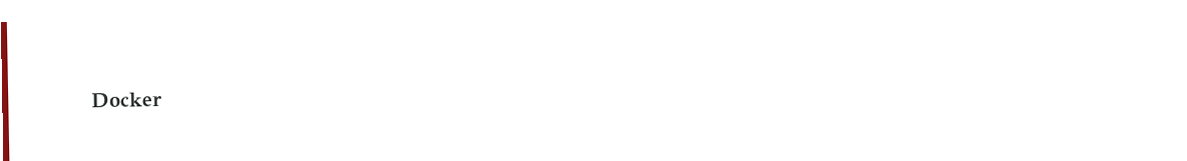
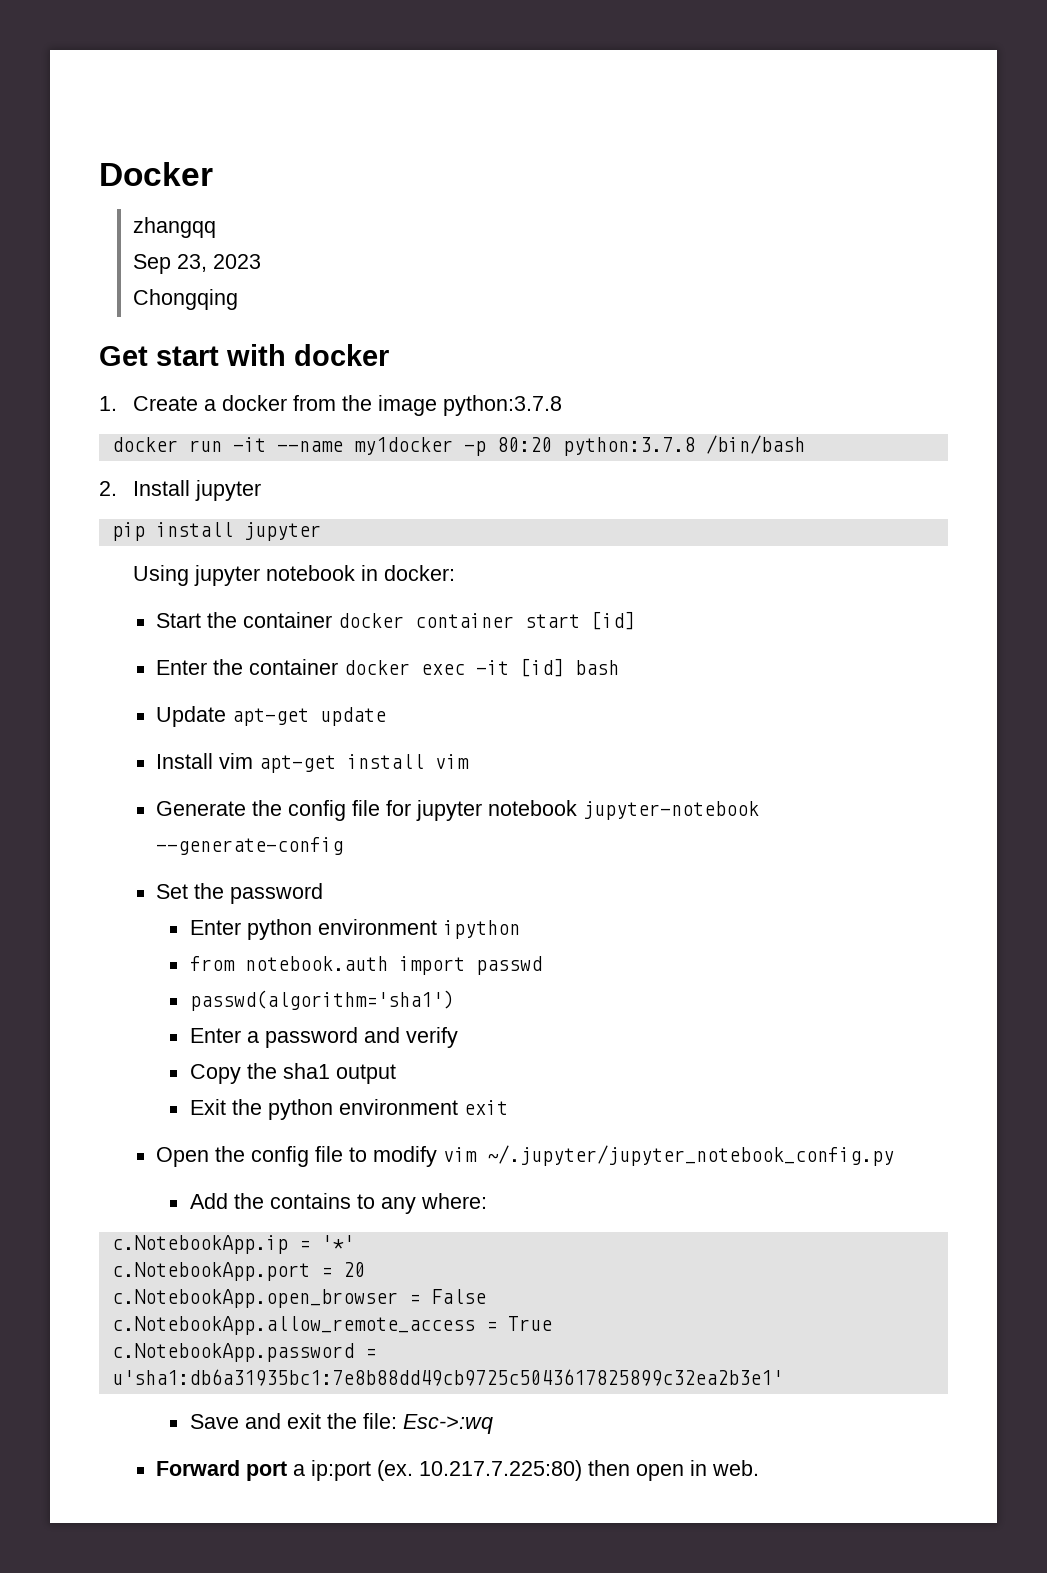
+ zhangqq
+ Sep 23, 2023
+ Chongqing
+ Get start with docker
+ 1. Create a docker from the image python:3.7.8
+ docker run -it --name my1docker -p 80:20 python:3.7.8 /bin/bash
+ 2. Install jupyter
+ pip install jupyter
+ Using jupyter notebook in docker:
+ Start the container docker container start [id]
+ Enter the container docker exec -it [id] bash
+ Update apt-get update
+ Install vim apt-get install vim
+ Generate the config file for jupyter notebook jupyter-notebook --generate-config
+ Set the password
+ Enter python environment ipython
+ from notebook.auth import passwd
+ passwd(algorithm='sha1')
+ Enter a password and verify
+ Copy the sha1 output
+ Exit the python environment exit
+ Open the config file to modify vim ~/.jupyter/jupyter_notebook_config.py
+ Add the contains to any where:
+ c.NotebookApp.ip = '*'
+ c.NotebookApp.port = 20
+ c.NotebookApp.open_browser = False
+ c.NotebookApp.allow_remote_access = True
+ c.NotebookApp.password = u'sha1:db6a31935bc1:7e8b88dd49cb9725c5043617825899c32ea2b3e1'
+ Save and exit the file: Esc->:wq
+ Forward port a ip:port (ex. 10.217.7.225:80) then open in web.

